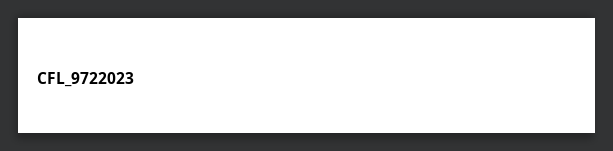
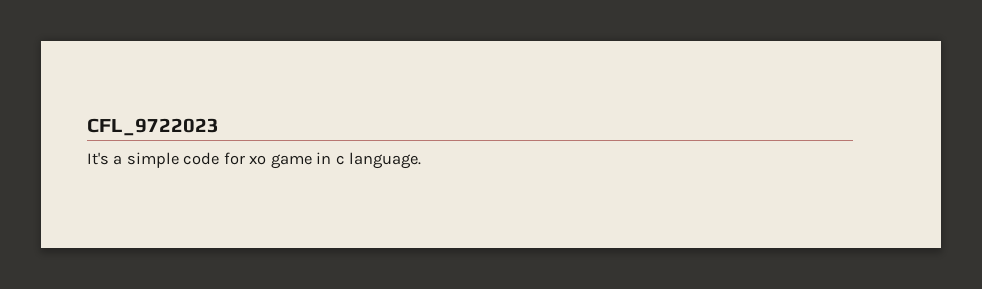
+ It's a simple code for xo game in c language.

